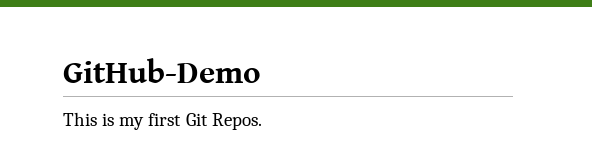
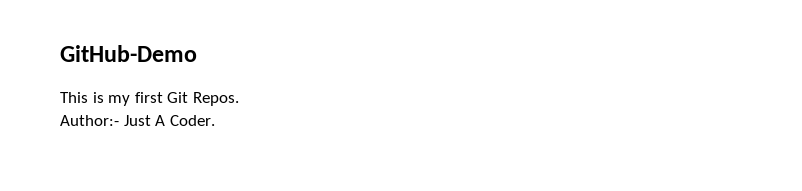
+ Author:- Just A Coder.

